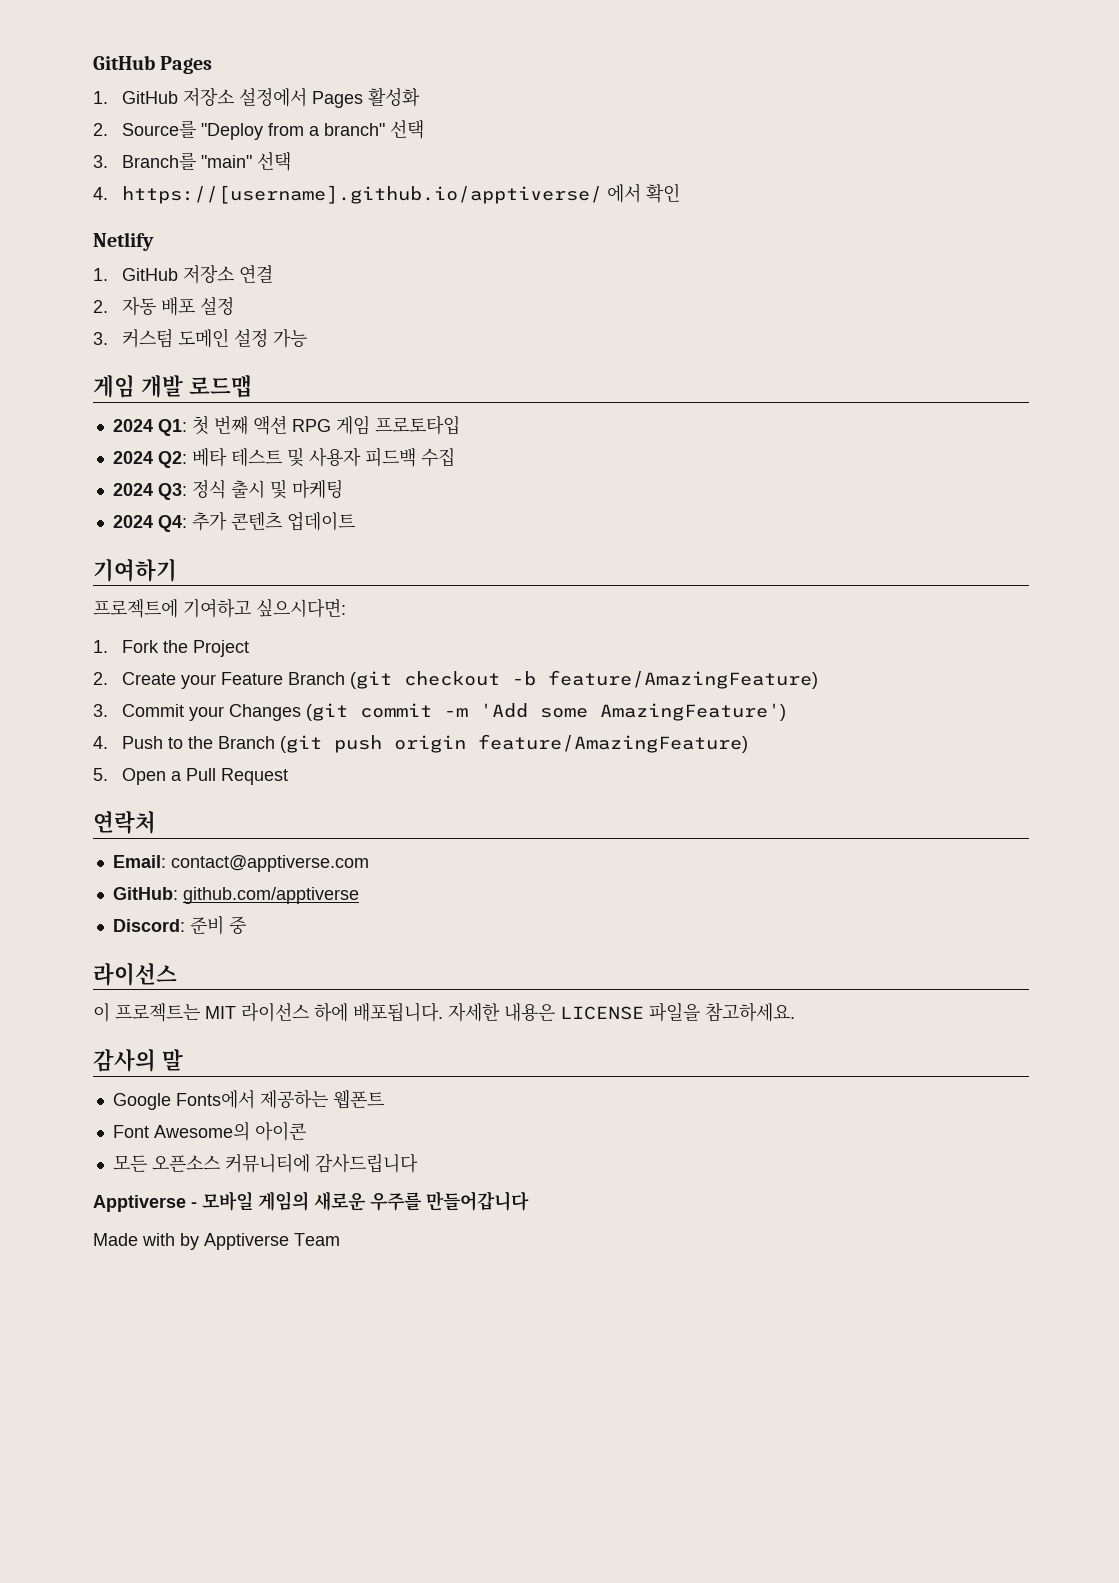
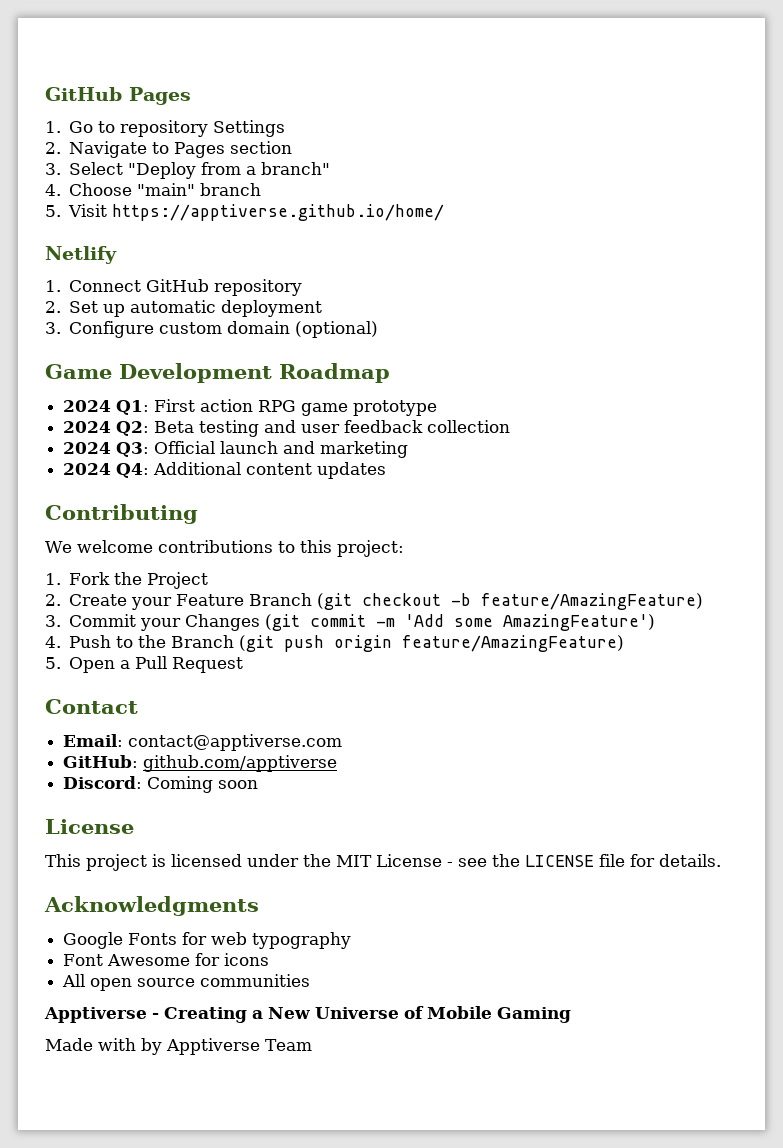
- 1. GitHub 저장소 설정에서 Pages 활성화
- 2. Source를 "Deploy from a branch" 선택
- 3. Branch를 "main" 선택
- 4. https://[username].github.io/apptiverse/ 에서 확인
+ 1. Go to repository Settings
+ 2. Navigate to Pages section
+ 3. Select "Deploy from a branch"
+ 4. Choose "main" branch
+ 5. Visit https://apptiverse.github.io/home/
  Netlify
- 1. GitHub 저장소 연결
- 2. 자동 배포 설정
- 3. 커스텀 도메인 설정 가능
- 게임 개발 로드맵
- 2024 Q1: 첫 번째 액션 RPG 게임 프로토타입
- 2024 Q2: 베타 테스트 및 사용자 피드백 수집
- 2024 Q3: 정식 출시 및 마케팅
- 2024 Q4: 추가 콘텐츠 업데이트
- 기여하기
- 프로젝트에 기여하고 싶으시다면:
+ 1. Connect GitHub repository
+ 2. Set up automatic deployment
+ 3. Configure custom domain (optional)
+ Game Development Roadmap
+ 2024 Q1: First action RPG game prototype
+ 2024 Q2: Beta testing and user feedback collection
+ 2024 Q3: Official launch and marketing
+ 2024 Q4: Additional content updates
+ Contributing
+ We welcome contributions to this project:
- 연락처
+ Contact
- Discord: 준비 중
- 라이선스
- 이 프로젝트는 MIT 라이선스 하에 배포됩니다. 자세한 내용은 LICENSE 파일을 참고하세요.
- 감사의 말
- Google Fonts에서 제공하는 웹폰트
- Font Awesome의 아이콘
- 모든 오픈소스 커뮤니티에 감사드립니다
- Apptiverse - 모바일 게임의 새로운 우주를 만들어갑니다
+ Discord: Coming soon
+ License
+ This project is licensed under the MIT License - see the LICENSE file for details.
+ Acknowledgments
+ Google Fonts for web typography
+ Font Awesome for icons
+ All open source communities
+ Apptiverse - Creating a New Universe of Mobile Gaming

